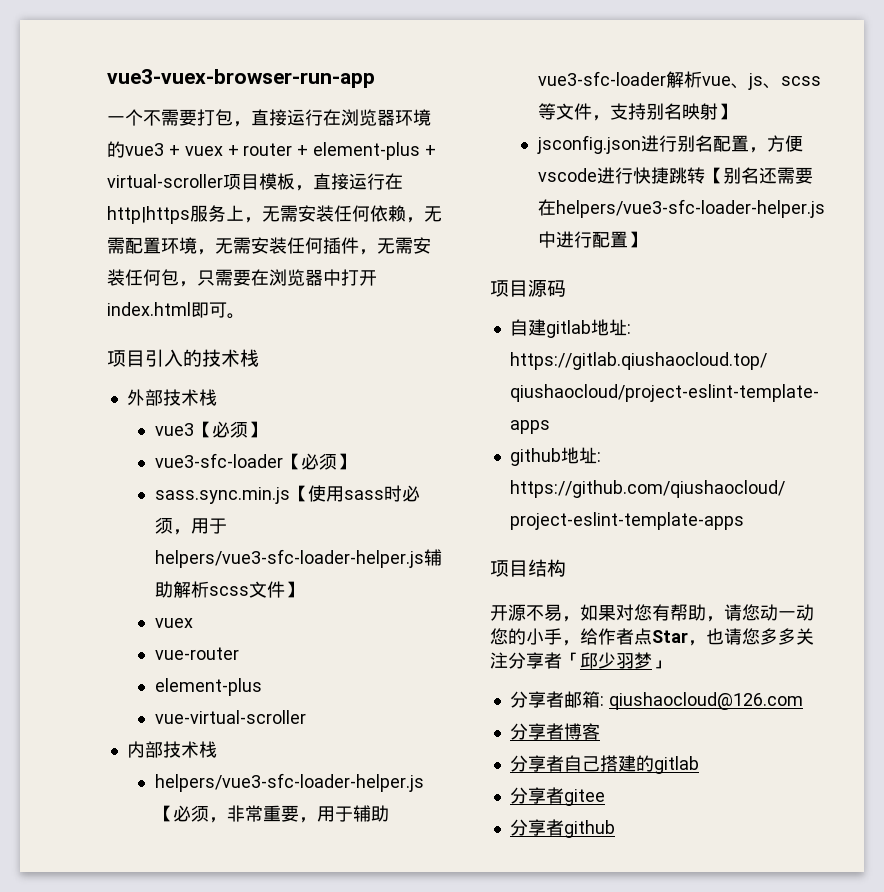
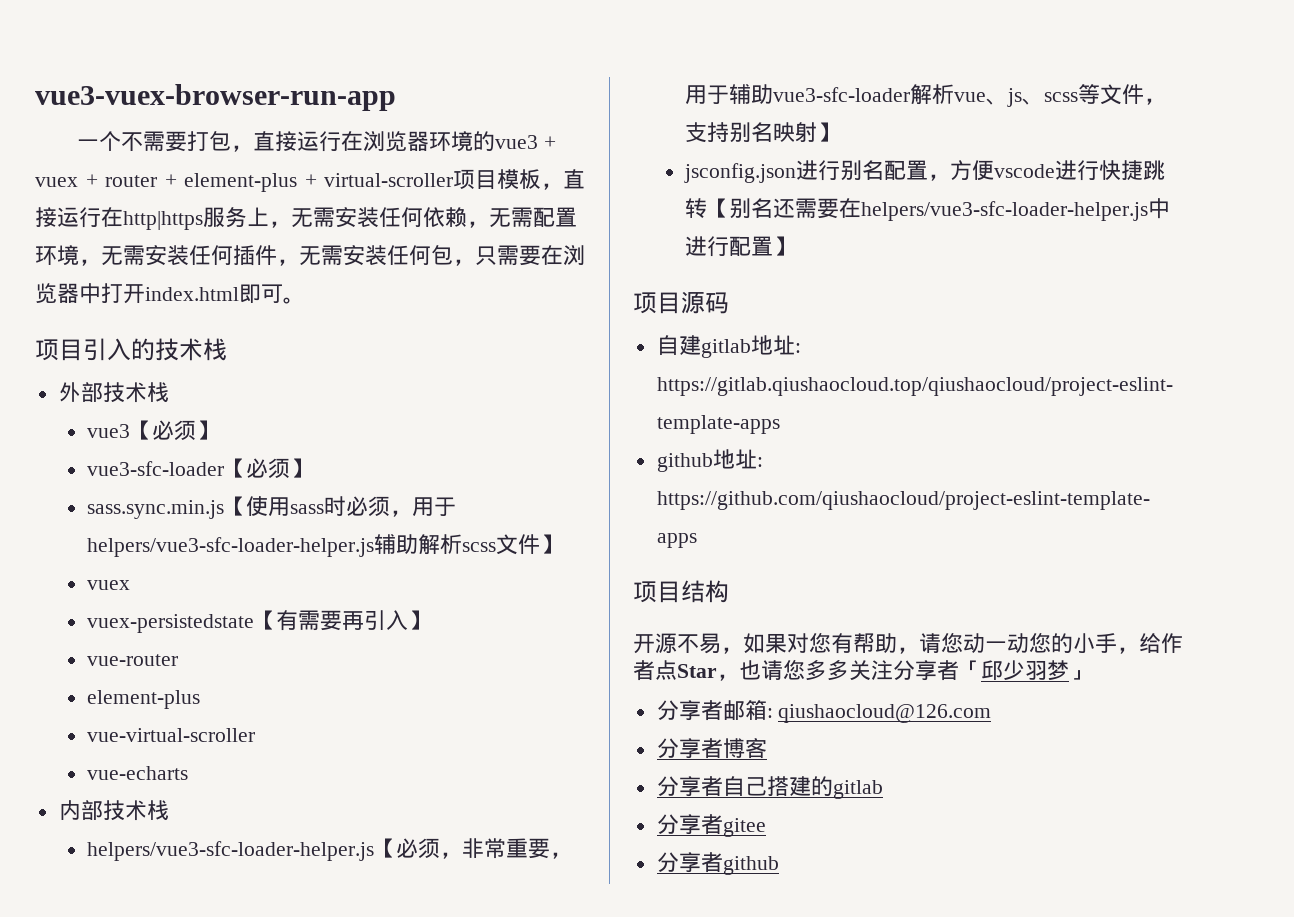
+ vuex-persistedstate【有需要再引入】
+ vue-echarts

